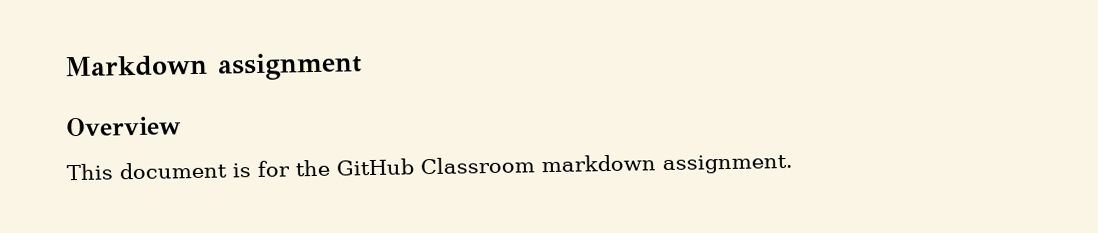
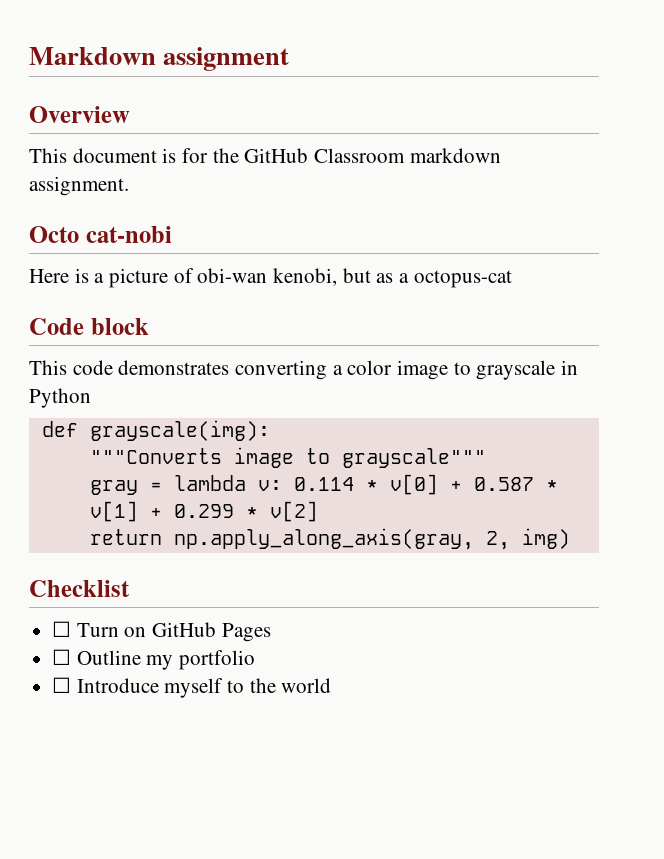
+ Octo cat-nobi
+ Here is a picture of obi-wan kenobi, but as a octopus-cat
+ Code block
+ This code demonstrates converting a color image to grayscale in Python
+ def grayscale(img):
+ """Converts image to grayscale"""
+ gray = lambda v: 0.114 * v[0] + 0.587 * v[1] + 0.299 * v[2]
+ return np.apply_along_axis(gray, 2, img)
+ Checklist
+ ☐ Turn on GitHub Pages
+ ☐ Outline my portfolio
+ ☐ Introduce myself to the world

